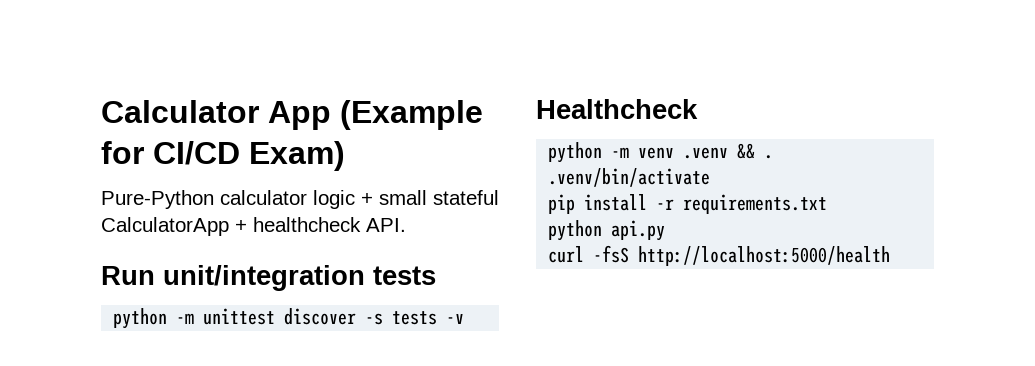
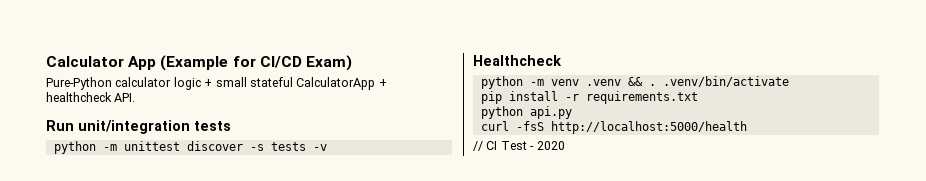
+ // CI Test - 2020

